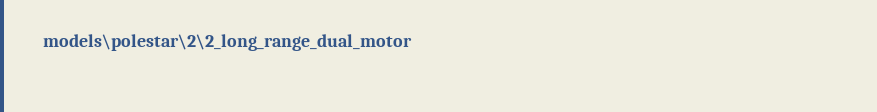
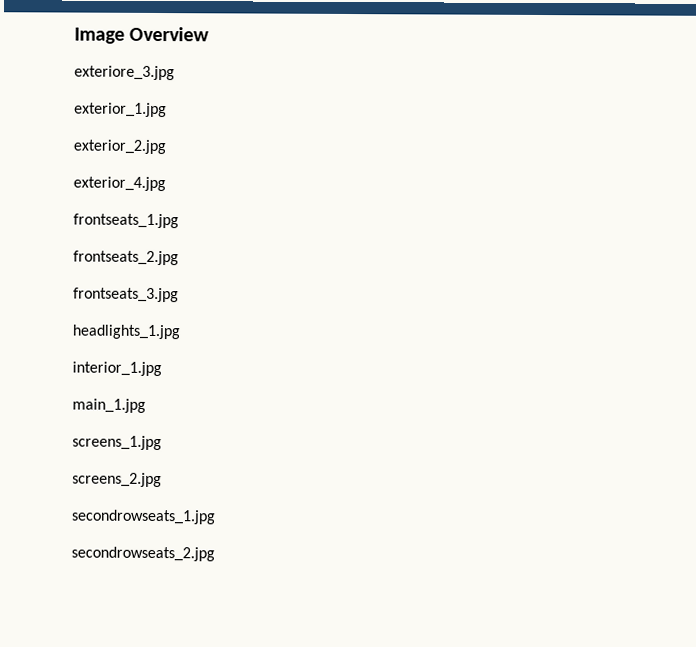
- models\polestar\2\2_long_range_dual_motor
+ Image Overview
+ exteriore_3.jpg
+ exterior_1.jpg
+ exterior_2.jpg
+ exterior_4.jpg
+ frontseats_1.jpg
+ frontseats_2.jpg
+ frontseats_3.jpg
+ headlights_1.jpg
+ interior_1.jpg
+ main_1.jpg
+ screens_1.jpg
+ screens_2.jpg
+ secondrowseats_1.jpg
+ secondrowseats_2.jpg

